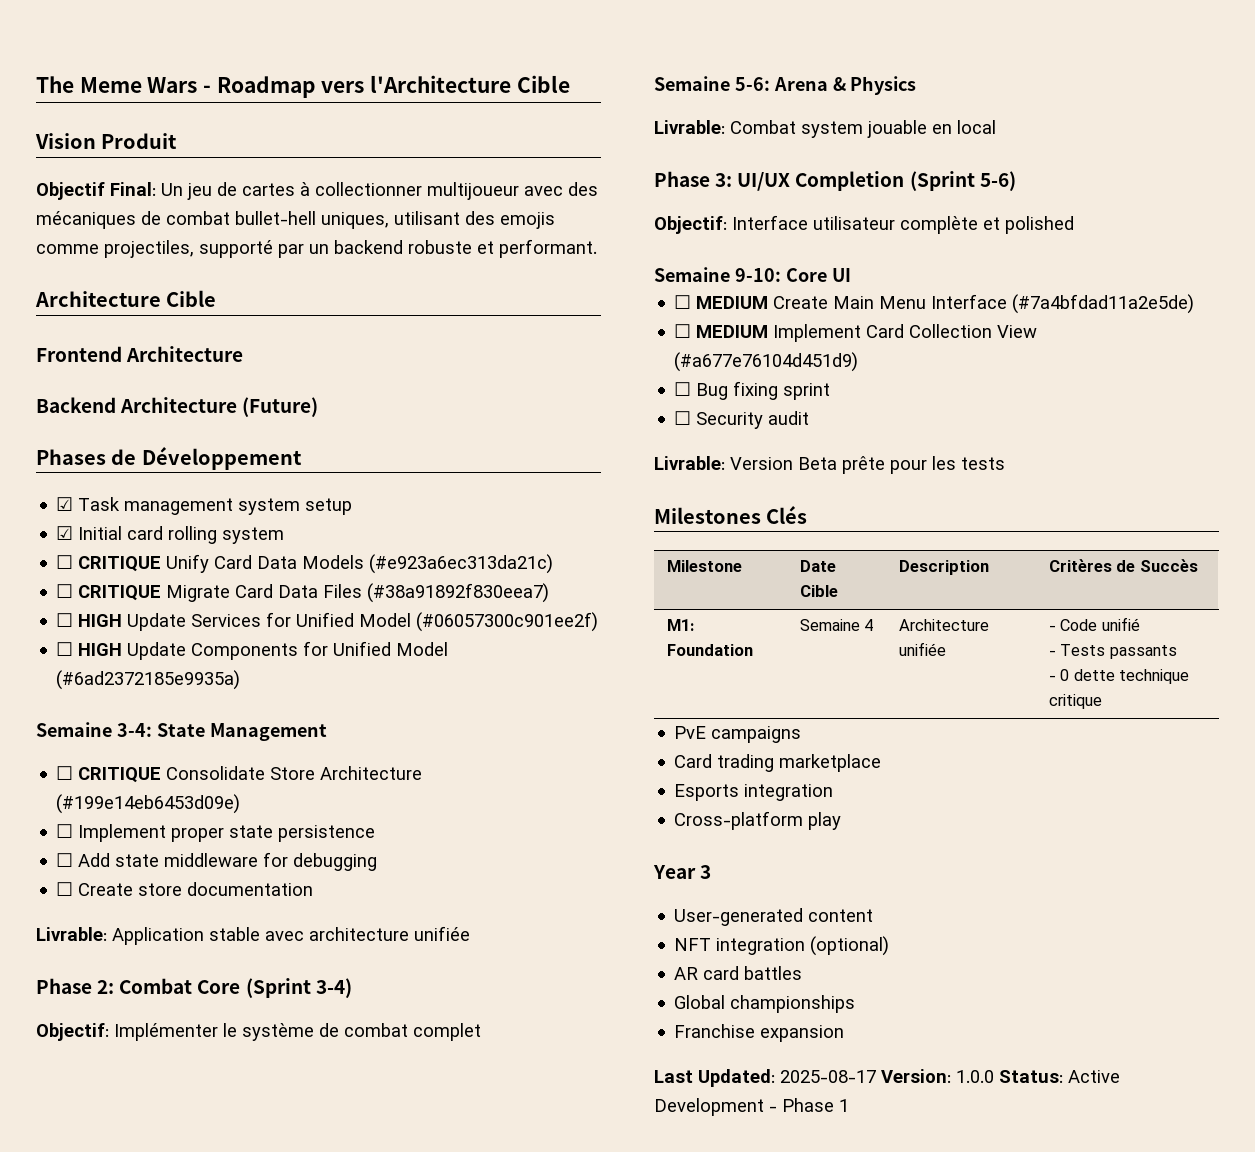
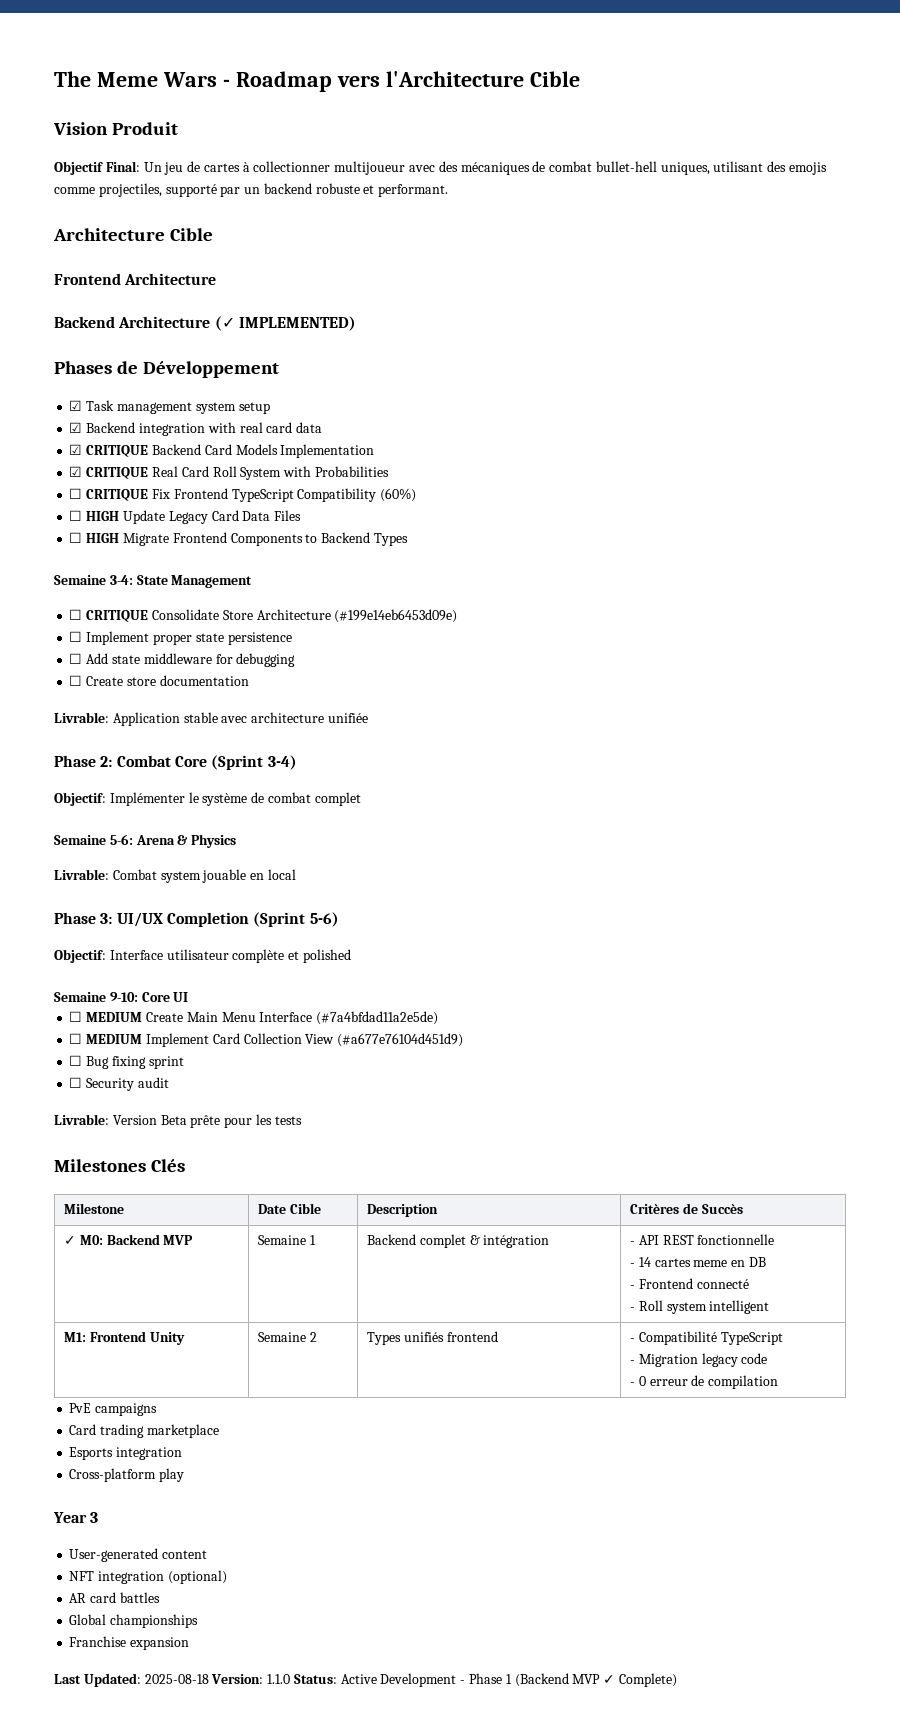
- Backend Architecture (Future)
+ Backend Architecture (✓ IMPLEMENTED)
- ☑ Initial card rolling system
- ☐ CRITIQUE Unify Card Data Models (#e923a6ec313da21c)
- ☐ CRITIQUE Migrate Card Data Files (#38a91892f830eea7)
- ☐ HIGH Update Services for Unified Model (#06057300c901ee2f)
- ☐ HIGH Update Components for Unified Model (#6ad2372185e9935a)
+ ☑ Backend integration with real card data
+ ☑ CRITIQUE Backend Card Models Implementation
+ ☑ CRITIQUE Real Card Roll System with Probabilities
+ ☐ CRITIQUE Fix Frontend TypeScript Compatibility (60%)
+ ☐ HIGH Update Legacy Card Data Files
+ ☐ HIGH Migrate Frontend Components to Backend Types
- M1: Foundation | Semaine 4 | Architecture unifiée | - Code unifié
- - Tests passants
- - 0 dette technique critique
+ ✓ M0: Backend MVP | Semaine 1 | Backend complet & intégration | - API REST fonctionnelle
+ - 14 cartes meme en DB
+ - Frontend connecté
+ - Roll system intelligent
+ M1: Frontend Unity | Semaine 2 | Types unifiés frontend | - Compatibilité TypeScript
+ - Migration legacy code
+ - 0 erreur de compilation
- Last Updated: 2025-08-17 Version: 1.0.0 Status: Active Development - Phase 1
+ Last Updated: 2025-08-18 Version: 1.1.0 Status: Active Development - Phase 1 (Backend MVP ✓ Complete)

